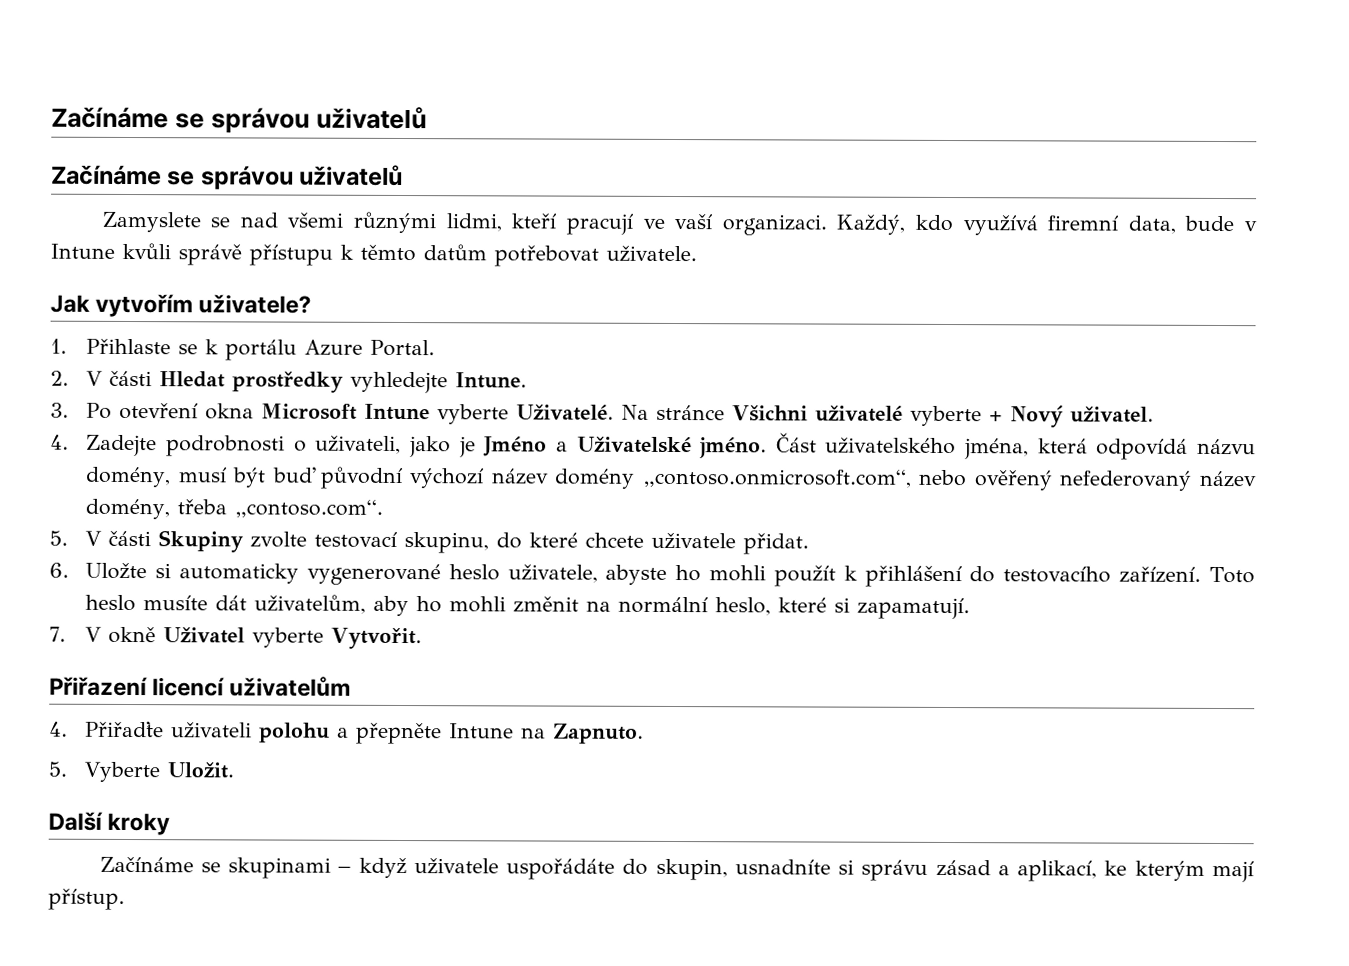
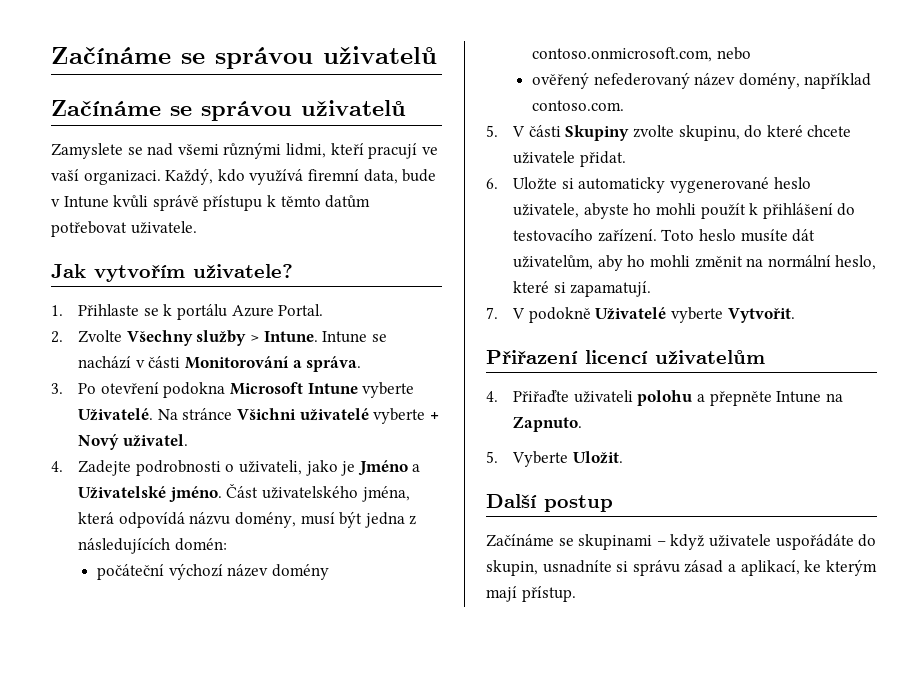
- 2. V části Hledat prostředky vyhledejte Intune.
+ 2. Zvolte Všechny služby > Intune. Intune se nachází v části Monitorování a správa.
- 3. Po otevření okna Microsoft Intune vyberte Uživatelé.
+ 3. Po otevření podokna Microsoft Intune vyberte Uživatelé.
- Část uživatelského jména, která odpovídá názvu domény, musí být buď původní výchozí název domény „contoso.onmicrosoft.com“, nebo ověřený nefederovaný název domény, třeba „contoso.com“.
+ Část uživatelského jména, která odpovídá názvu domény, musí být jedna z následujících domén:
+ počáteční výchozí název domény contoso.onmicrosoft.com, nebo
+ ověřený nefederovaný název domény, například contoso.com.
- 5. V části Skupiny zvolte testovací skupinu, do které chcete uživatele přidat.
+ 5. V části Skupiny zvolte skupinu, do které chcete uživatele přidat.
- 7. V okně Uživatel vyberte Vytvořit.
+ 7. V podokně Uživatelé vyberte Vytvořit.
- Další kroky
+ Další postup

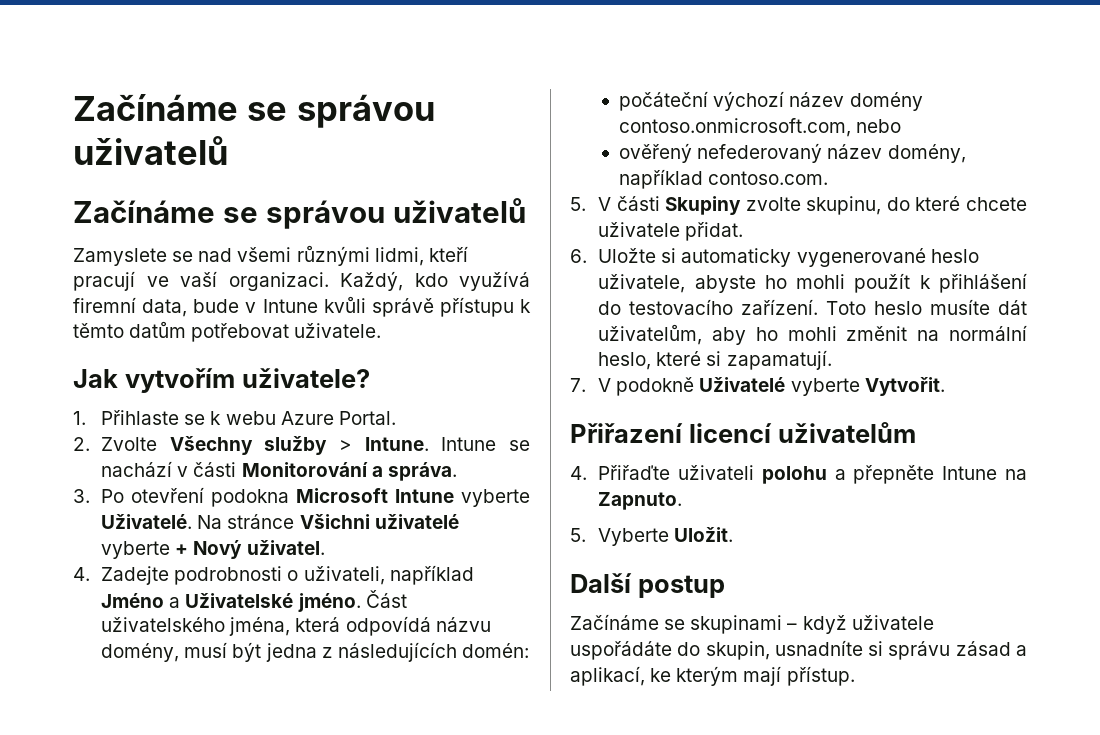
- 1. Přihlaste se k portálu Azure Portal.
+ 1. Přihlaste se k webu Azure Portal.
- 4. Zadejte podrobnosti o uživateli, jako je Jméno a Uživatelské jméno.
+ 4. Zadejte podrobnosti o uživateli, například Jméno a Uživatelské jméno.

